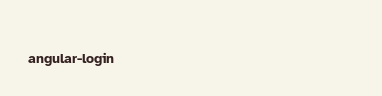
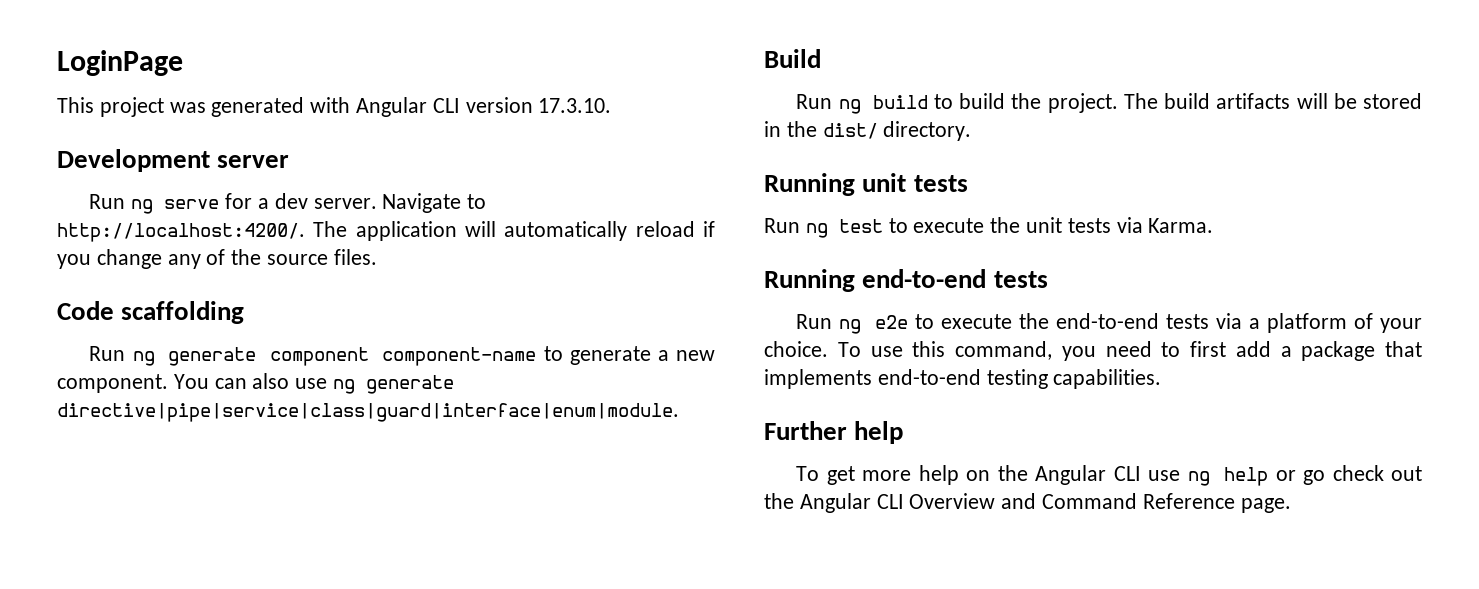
- angular-login
+ LoginPage
+ This project was generated with Angular CLI version 17.3.10.
+ Development server
+ Run ng serve for a dev server. Navigate to http://localhost:4200/. The application will automatically reload if you change any of the source files.
+ Code scaffolding
+ Run ng generate component component-name to generate a new component. You can also use ng generate directive|pipe|service|class|guard|interface|enum|module.
+ Build
+ Run ng build to build the project. The build artifacts will be stored in the dist/ directory.
+ Running unit tests
+ Run ng test to execute the unit tests via Karma.
+ Running end-to-end tests
+ Run ng e2e to execute the end-to-end tests via a platform of your choice. To use this command, you need to first add a package that implements end-to-end testing capabilities.
+ Further help
+ To get more help on the Angular CLI use ng help or go check out the Angular CLI Overview and Command Reference page.

